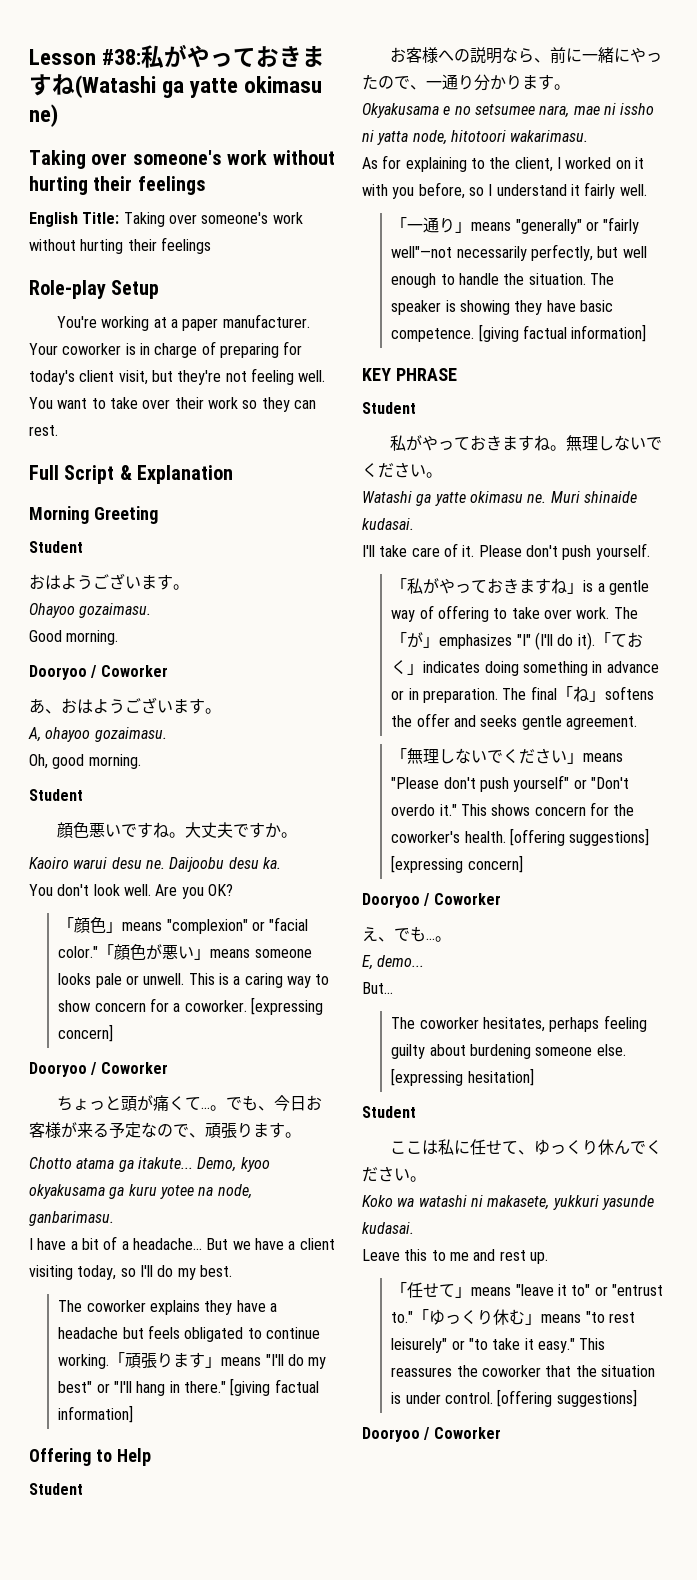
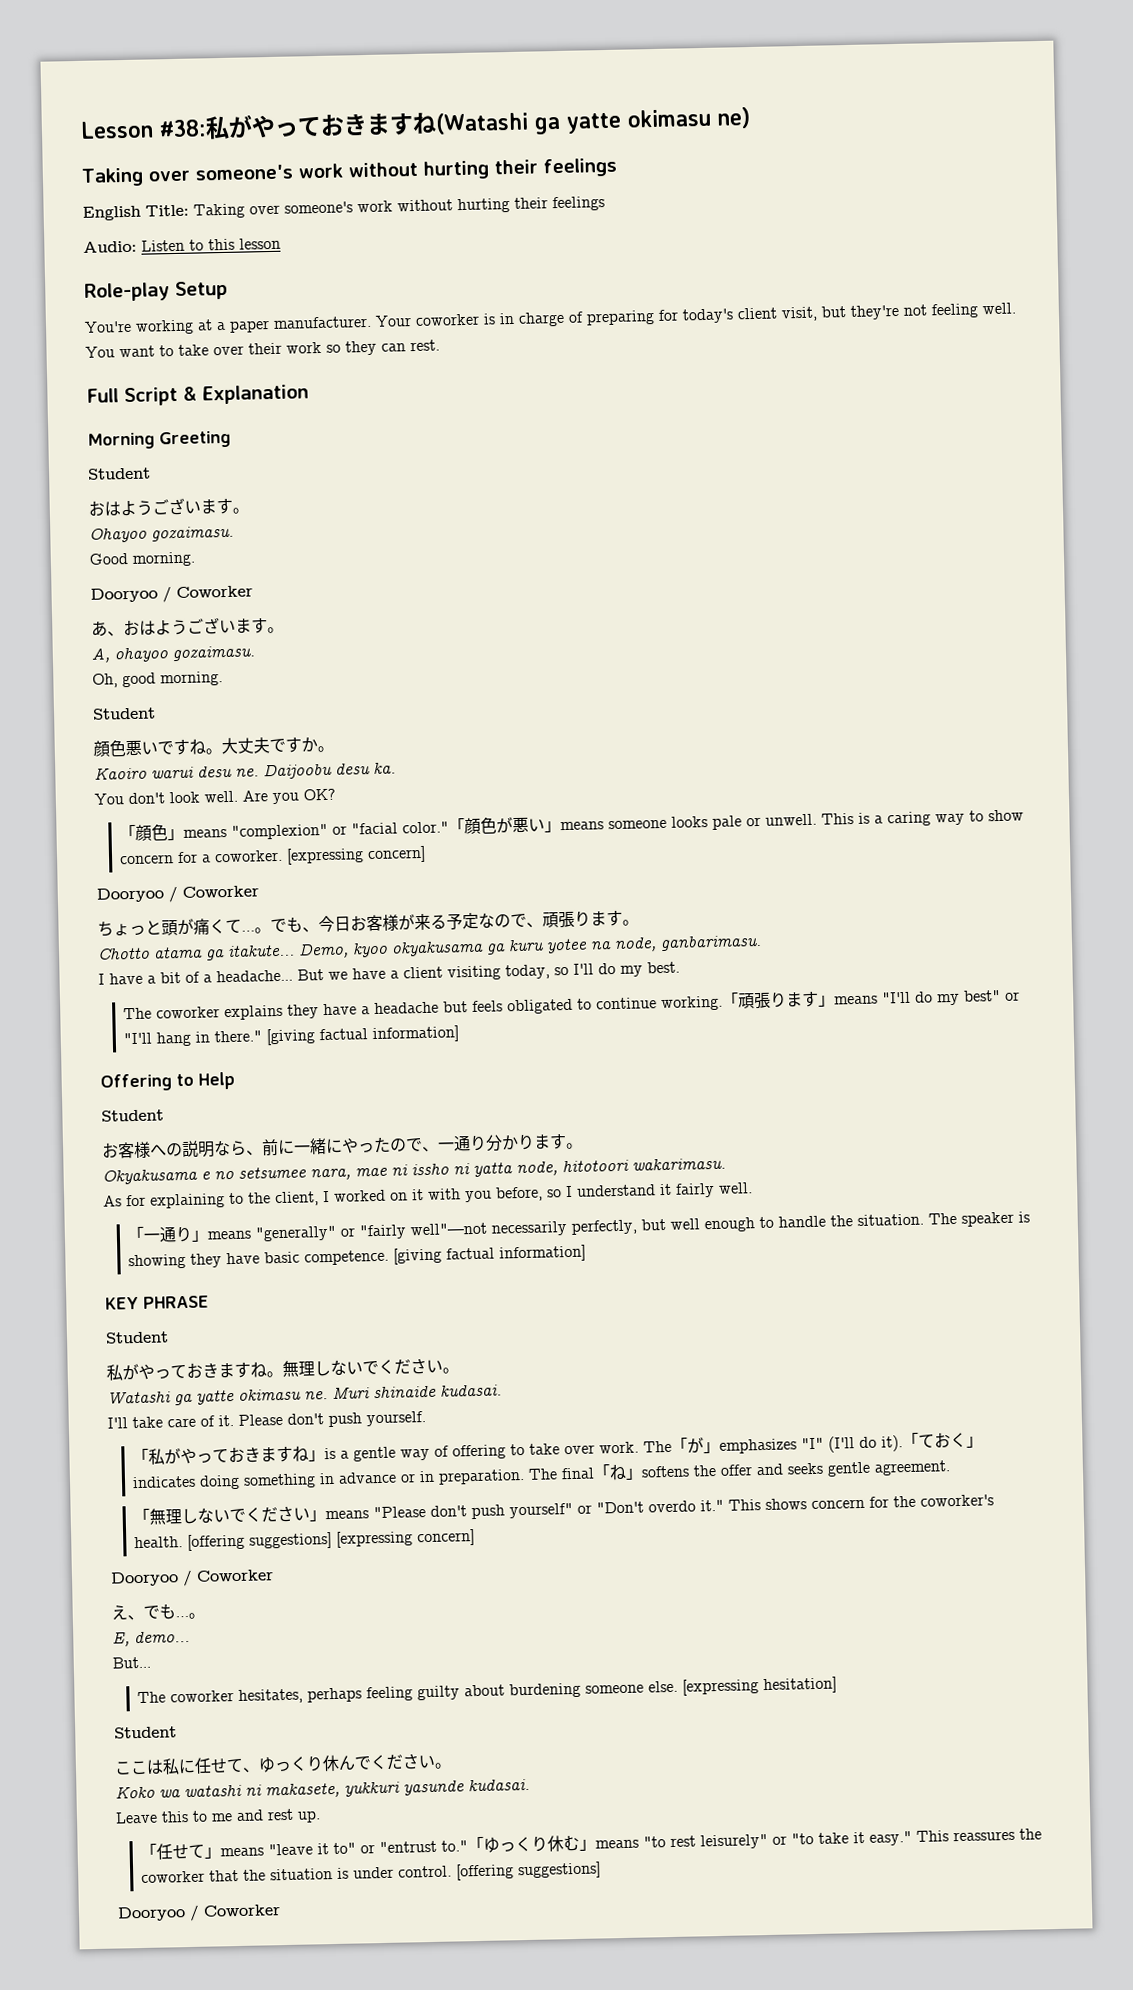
+ Audio: Listen to this lesson

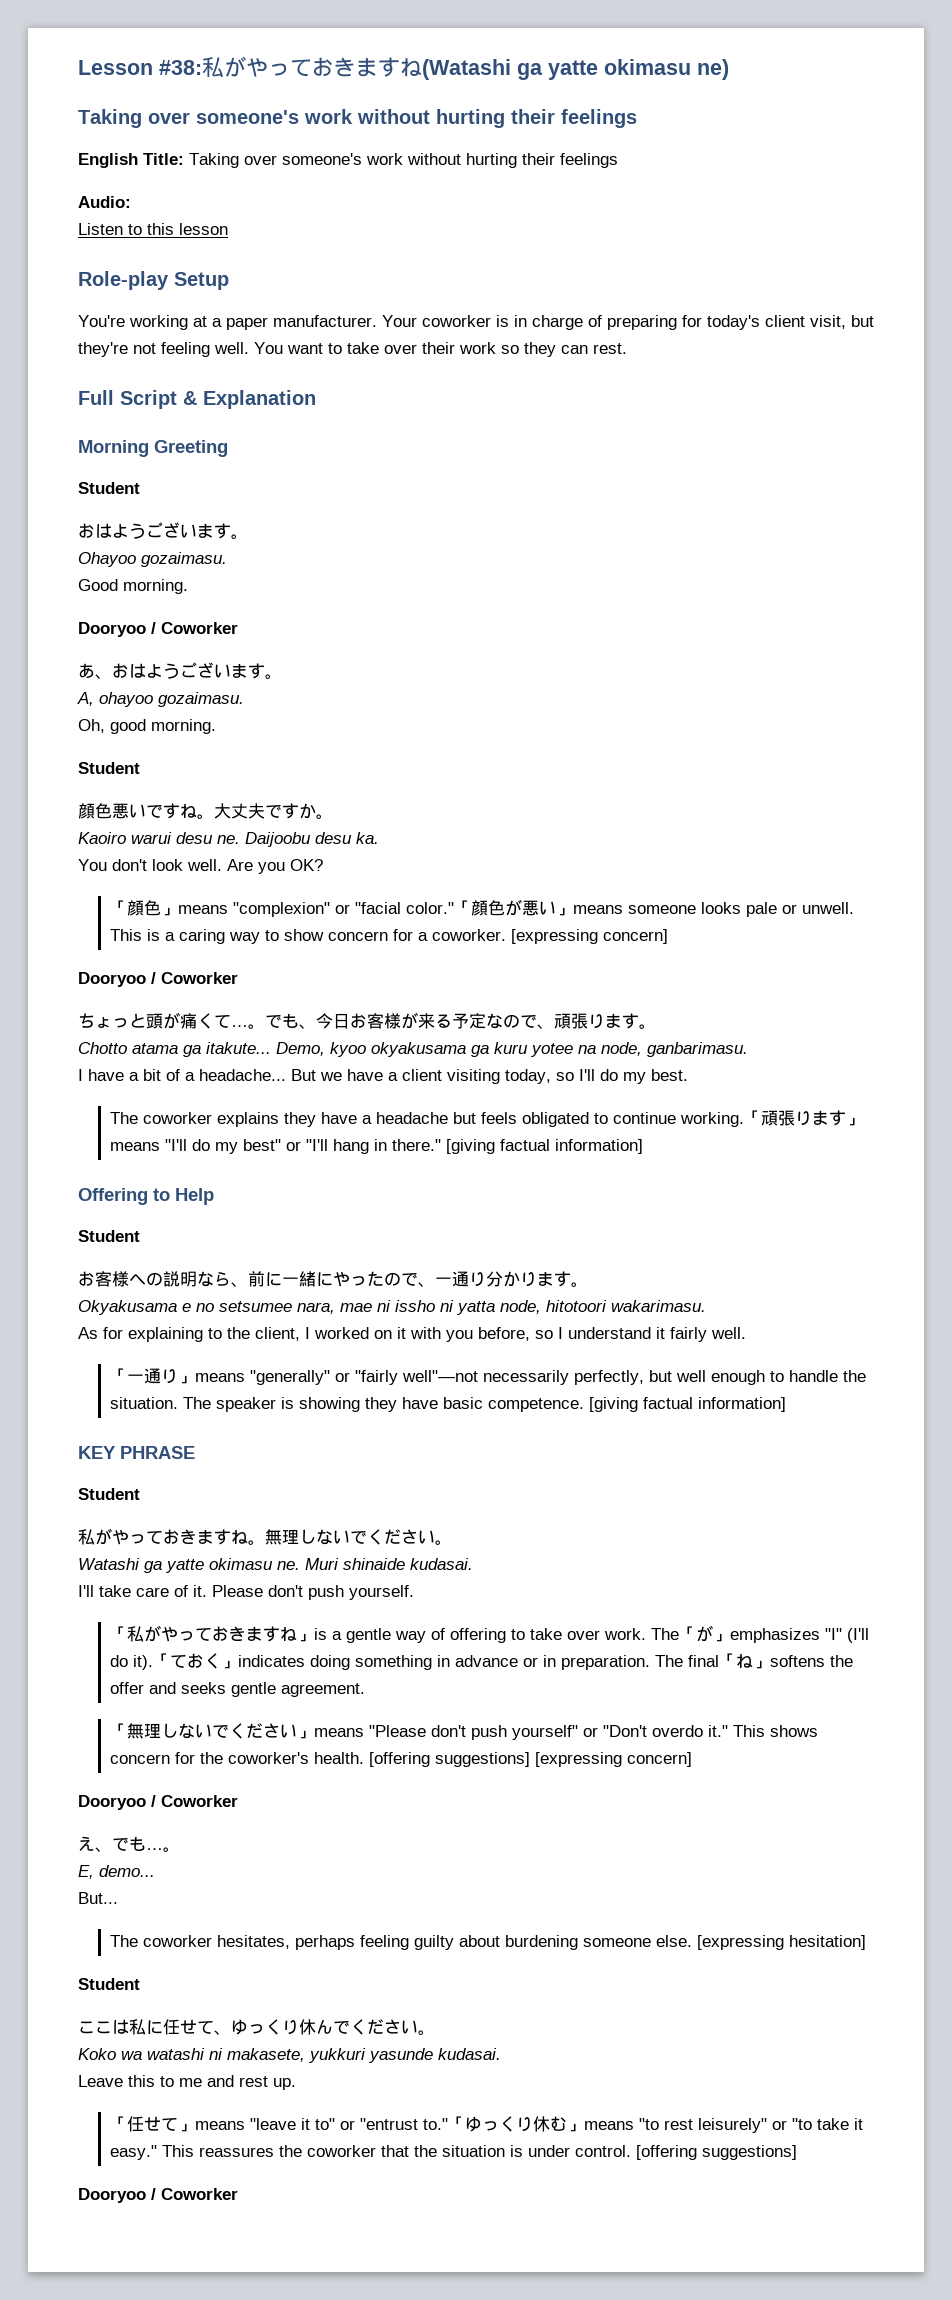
- Audio: Listen to this lesson
+ Audio:
+ Listen to this lesson

